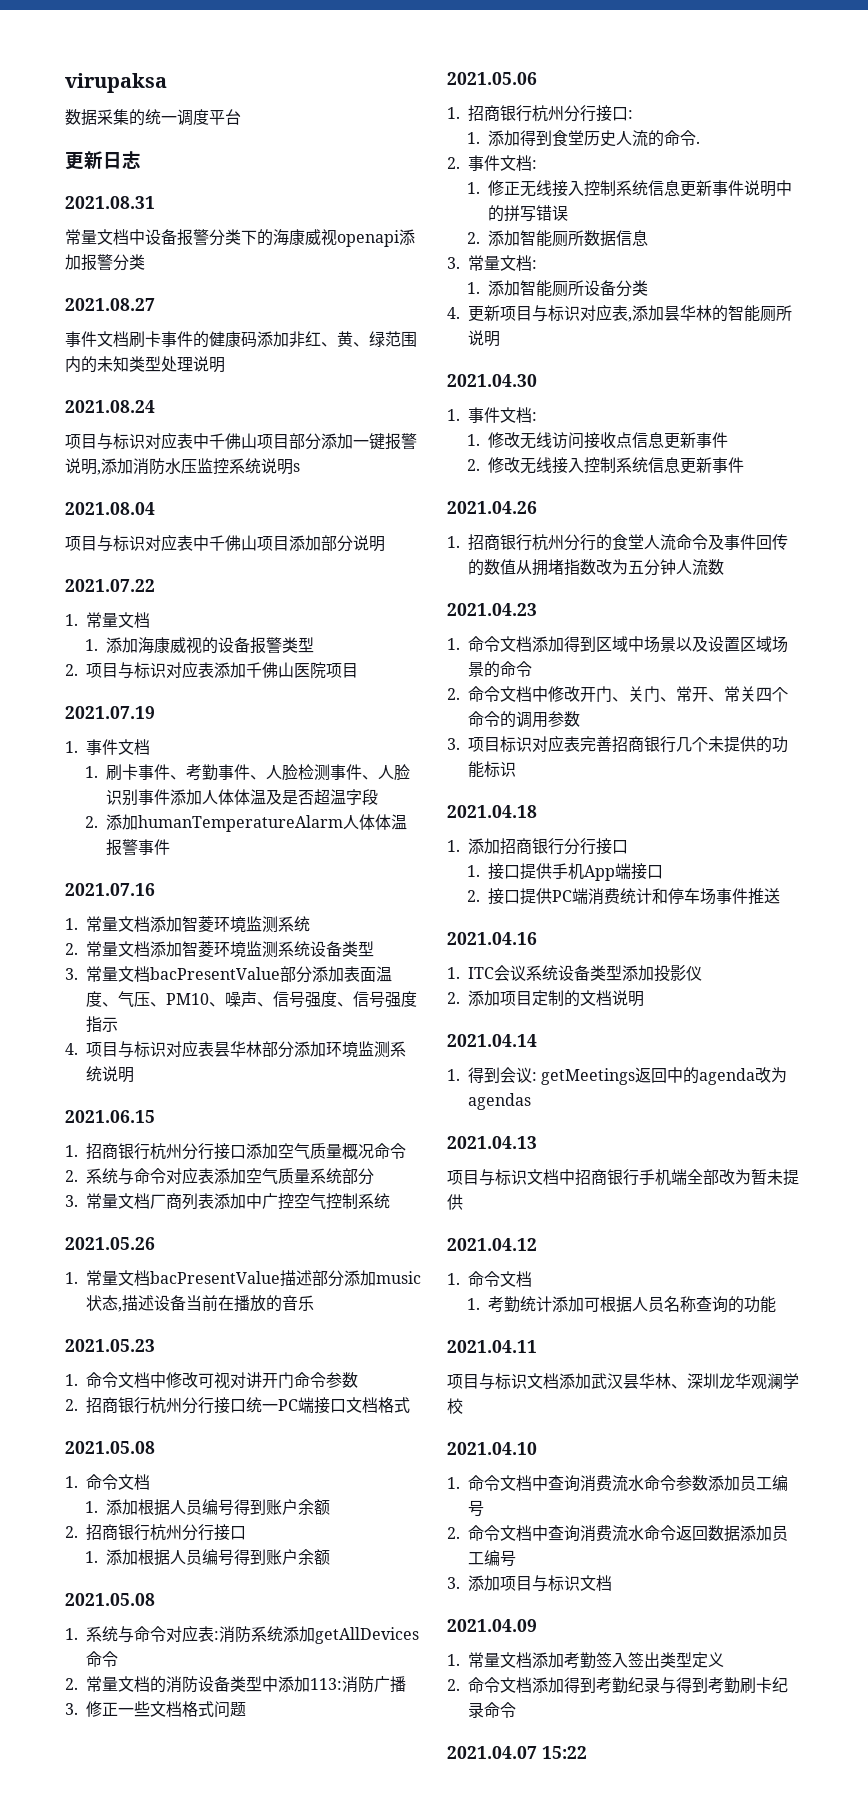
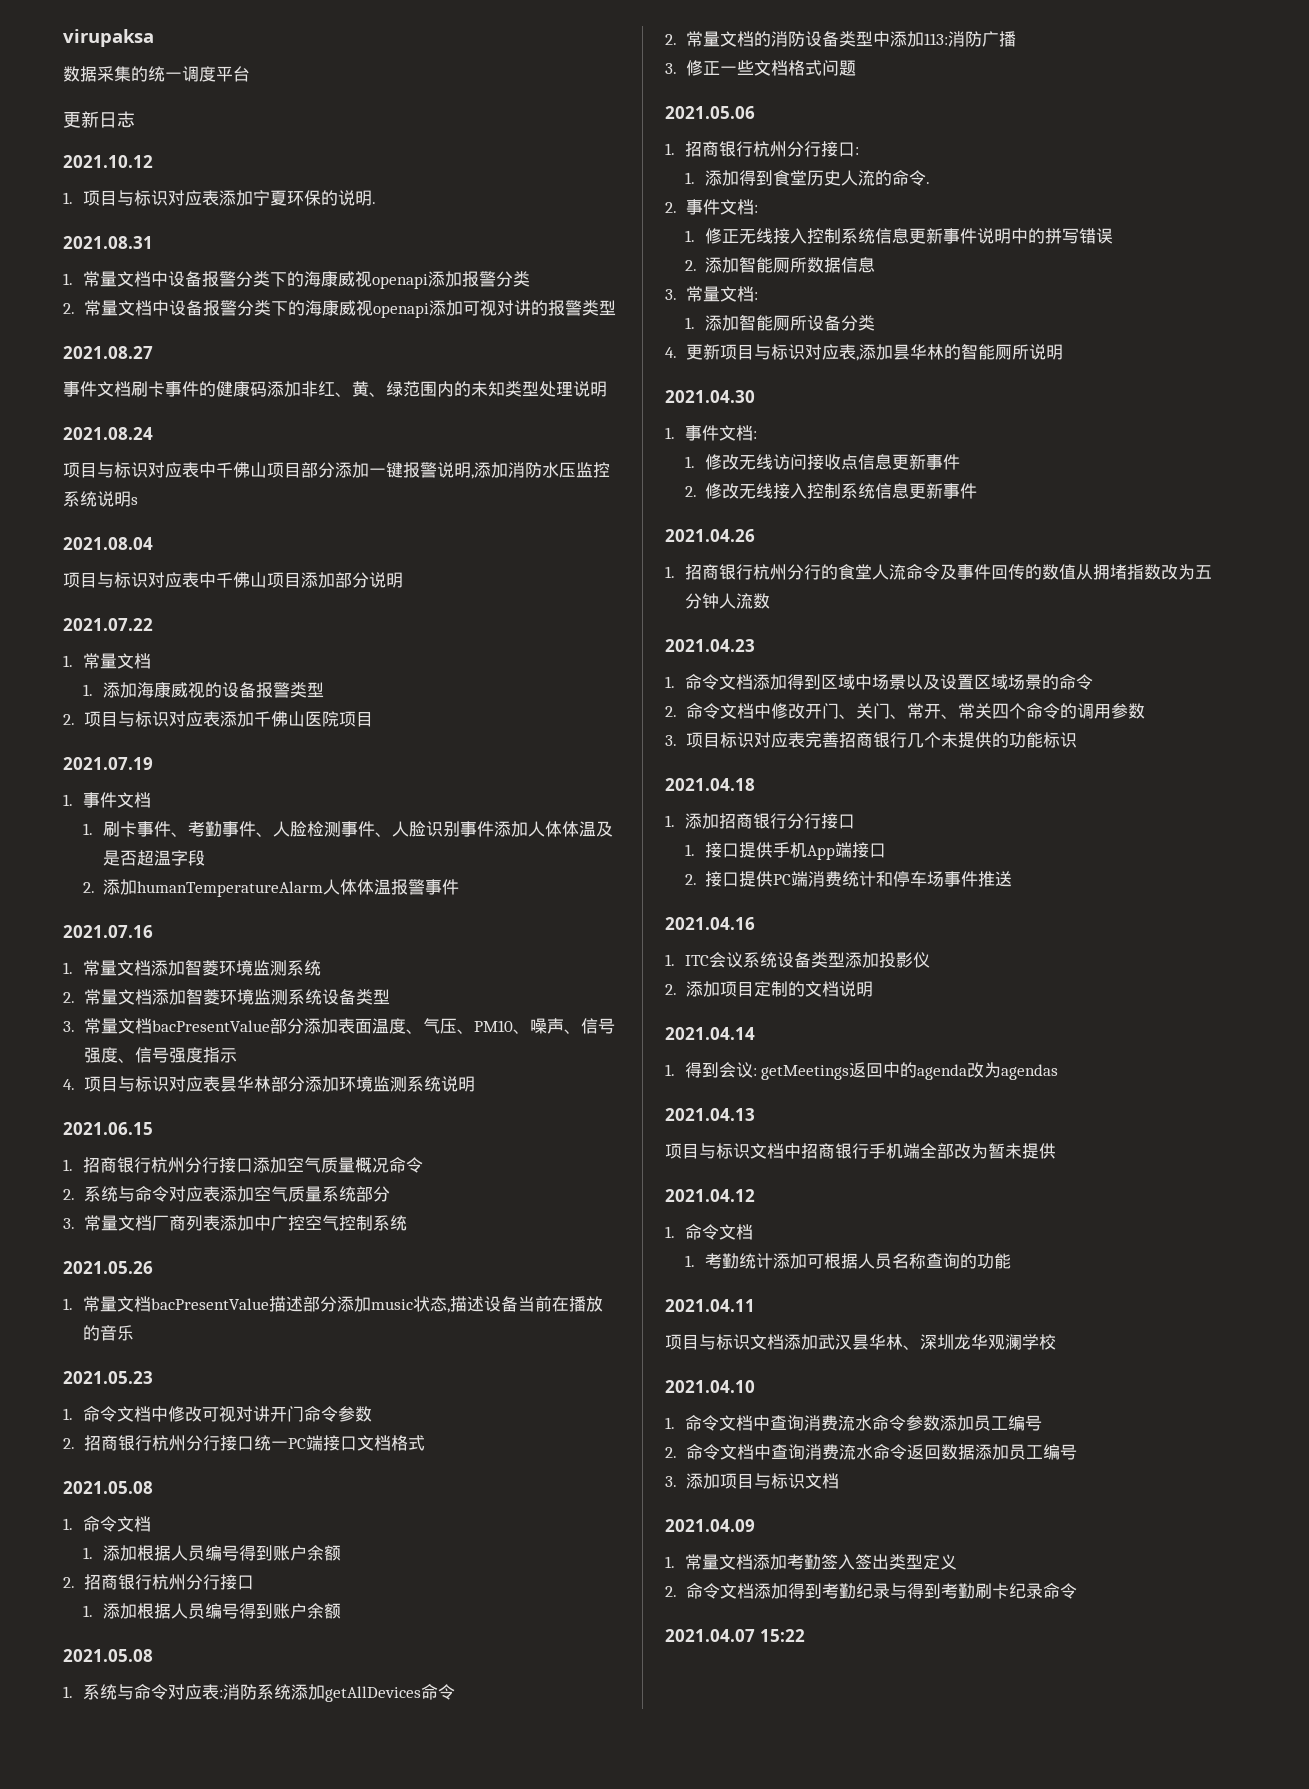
+ 2021.10.12
+ 1.项目与标识对应表添加宁夏环保的说明.
- 常量文档中设备报警分类下的海康威视openapi添加报警分类
+ 1.常量文档中设备报警分类下的海康威视openapi添加报警分类
+ 2.常量文档中设备报警分类下的海康威视openapi添加可视对讲的报警类型

